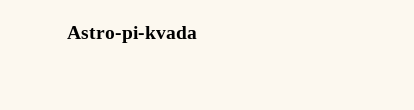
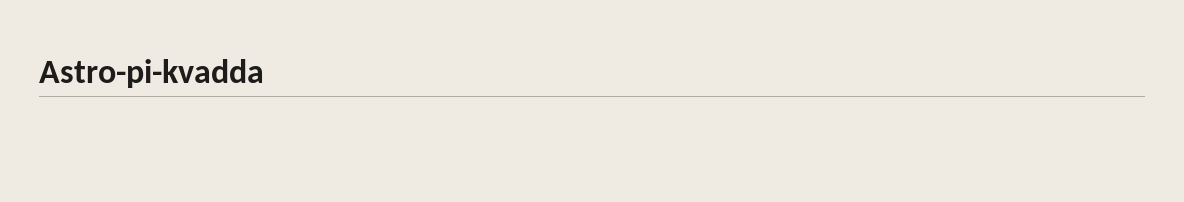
- Astro-pi-kvada
+ Astro-pi-kvadda

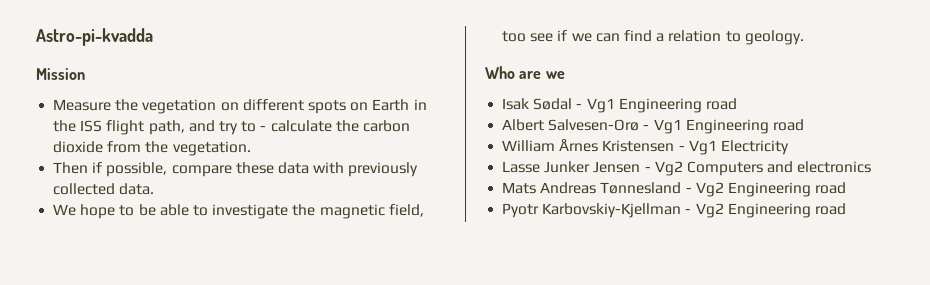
+ Mission
+ Measure the vegetation on different spots on Earth in the ISS flight path, and try to - calculate the carbon dioxide from the vegetation.
+ Then if possible, compare these data with previously collected data.
+ We hope to be able to investigate the magnetic field, too see if we can find a relation to geology.
+ Who are we
+ Isak Sødal - Vg1 Engineering road
+ Albert Salvesen-Orø - Vg1 Engineering road
+ William Årnes Kristensen - Vg1 Electricity
+ Lasse Junker Jensen - Vg2 Computers and electronics
+ Mats Andreas Tønnesland - Vg2 Engineering road
+ Pyotr Karbovskiy-Kjellman - Vg2 Engineering road

